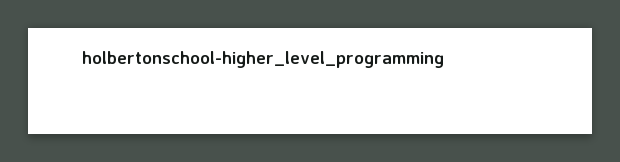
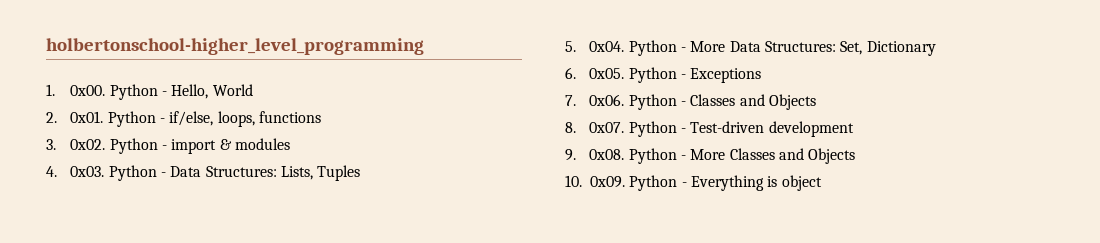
+ 1. 0x00. Python - Hello, World
+ 2. 0x01. Python - if/else, loops, functions
+ 3. 0x02. Python - import & modules
+ 4. 0x03. Python - Data Structures: Lists, Tuples
+ 5. 0x04. Python - More Data Structures: Set, Dictionary
+ 6. 0x05. Python - Exceptions
+ 7. 0x06. Python - Classes and Objects
+ 8. 0x07. Python - Test-driven development
+ 9. 0x08. Python - More Classes and Objects
+ 10. 0x09. Python - Everything is object

